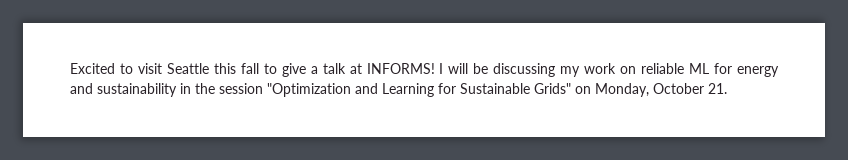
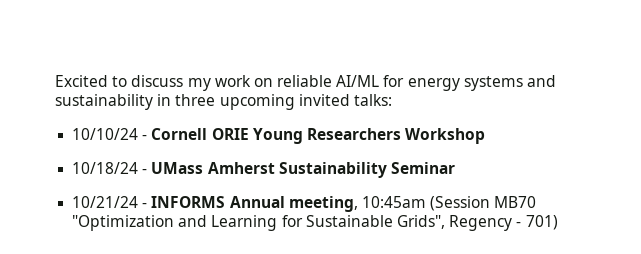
- Excited to visit Seattle this fall to give a talk at INFORMS! I will be discussing my work on reliable ML for energy and sustainability in the session "Optimization and Learning for Sustainable Grids" on Monday, October 21.
+ Excited to discuss my work on reliable AI/ML for energy systems and sustainability in three upcoming invited talks:
+ 10/10/24 - Cornell ORIE Young Researchers Workshop
+ 10/18/24 - UMass Amherst Sustainability Seminar
+ 10/21/24 - INFORMS Annual meeting, 10:45am (Session MB70 "Optimization and Learning for Sustainable Grids", Regency - 701)

